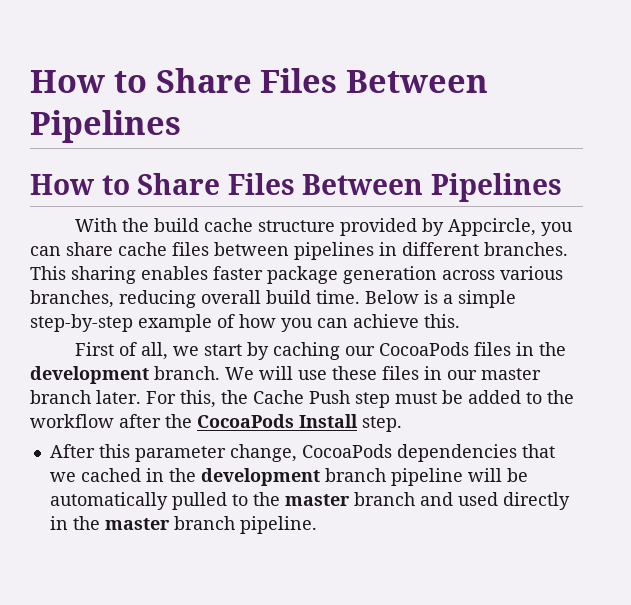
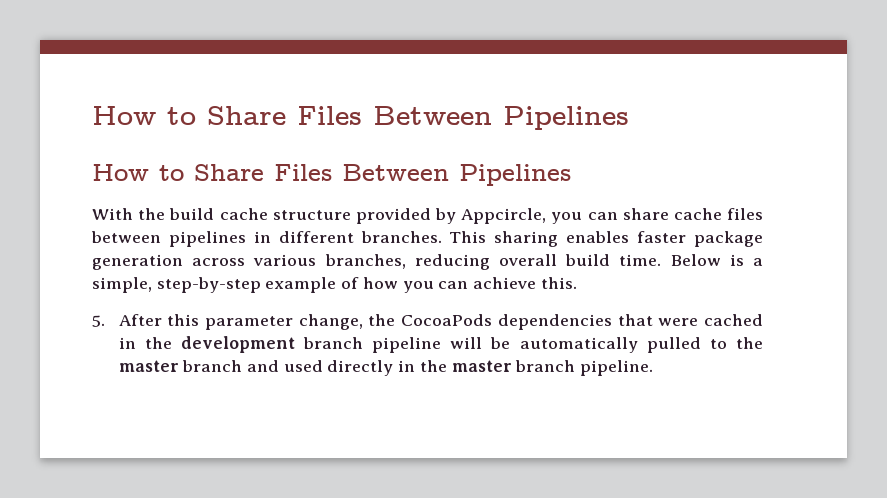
- Below is a simple step-by-step example of how you can achieve this.
+ Below is a simple, step-by-step example of how you can achieve this.
- First of all, we start by caching our CocoaPods files in the development branch. We will use these files in our master branch later. For this, the Cache Push step must be added to the workflow after the CocoaPods Install step.
- After this parameter change, CocoaPods dependencies that we cached in the development branch pipeline will be automatically pulled to the master branch and used directly in the master branch pipeline.
+ 5. After this parameter change, the CocoaPods dependencies that were cached in the development branch pipeline will be automatically pulled to the master branch and used directly in the master branch pipeline.

